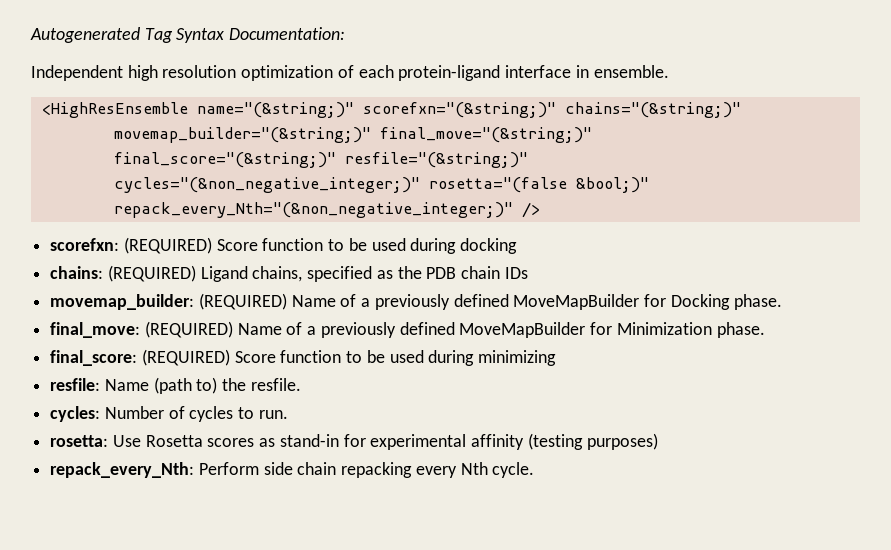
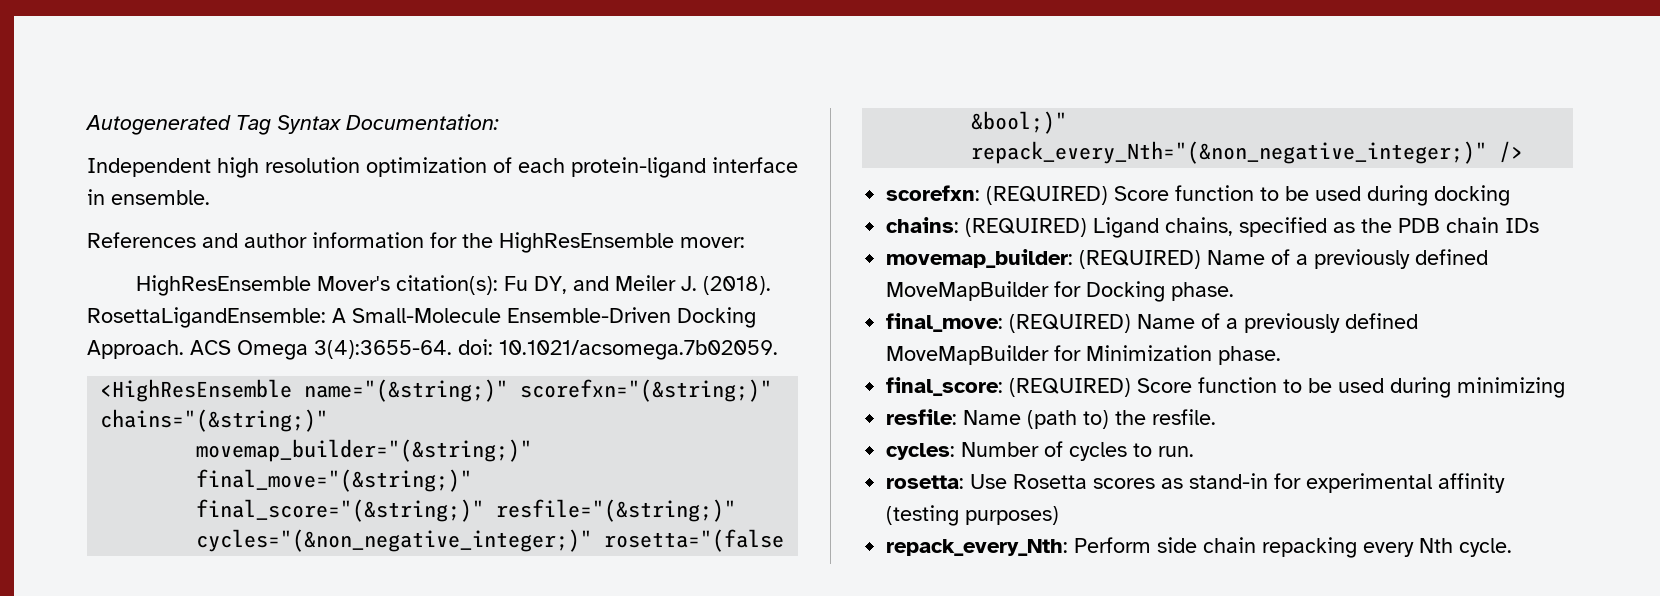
+ References and author information for the HighResEnsemble mover:
+ HighResEnsemble Mover's citation(s): Fu DY, and Meiler J. (2018). RosettaLigandEnsemble: A Small-Molecule Ensemble-Driven Docking Approach. ACS Omega 3(4):3655-64. doi: 10.1021/acsomega.7b02059.

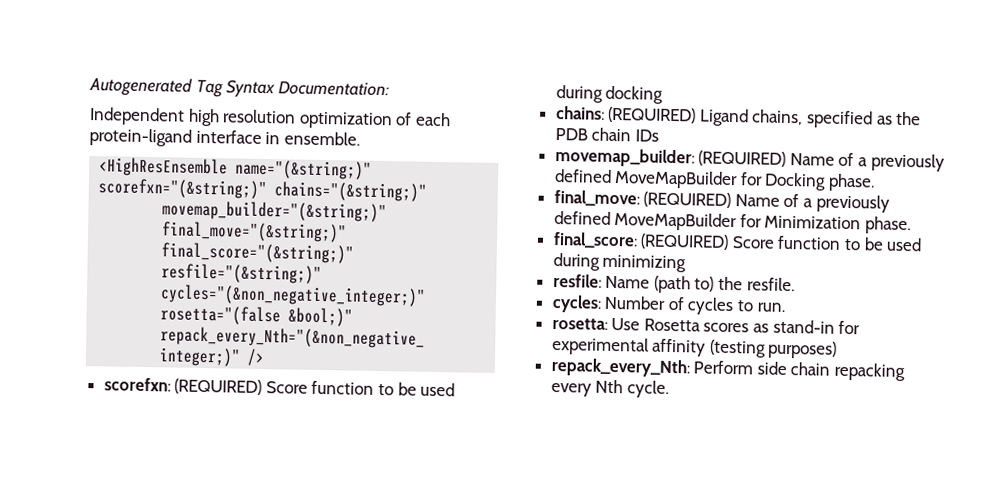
- References and author information for the HighResEnsemble mover:
- HighResEnsemble Mover's citation(s): Fu DY, and Meiler J. (2018). RosettaLigandEnsemble: A Small-Molecule Ensemble-Driven Docking Approach. ACS Omega 3(4):3655-64. doi: 10.1021/acsomega.7b02059.

